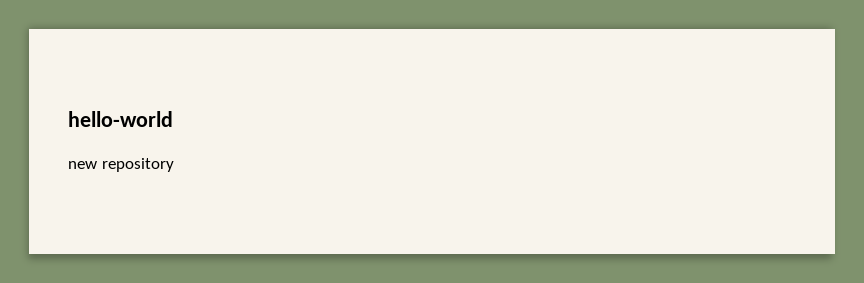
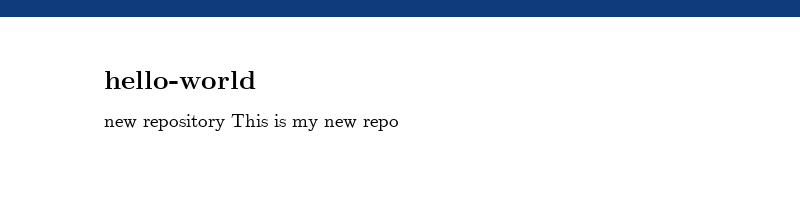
- new repository
+ new repository This is my new repo

